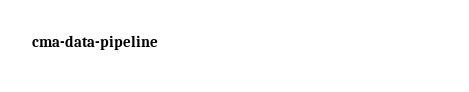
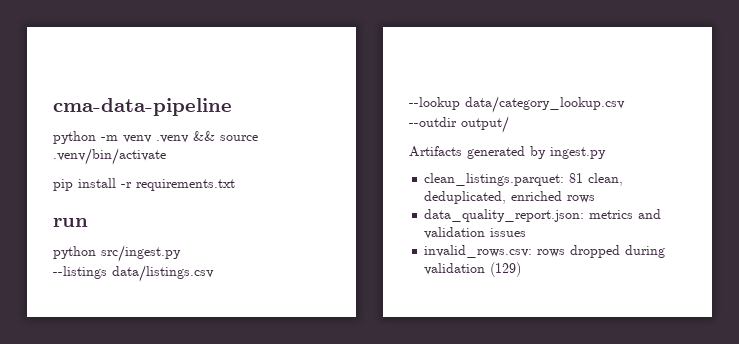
+ python -m venv .venv && source .venv/bin/activate
+ pip install -r requirements.txt
+ run
+ python src/ingest.py
+ --listings data/listings.csv
+ --lookup data/category_lookup.csv
+ --outdir output/
+ Artifacts generated by ingest.py
+ clean_listings.parquet: 81 clean, deduplicated, enriched rows
+ data_quality_report.json: metrics and validation issues
+ invalid_rows.csv: rows dropped during validation (129)

